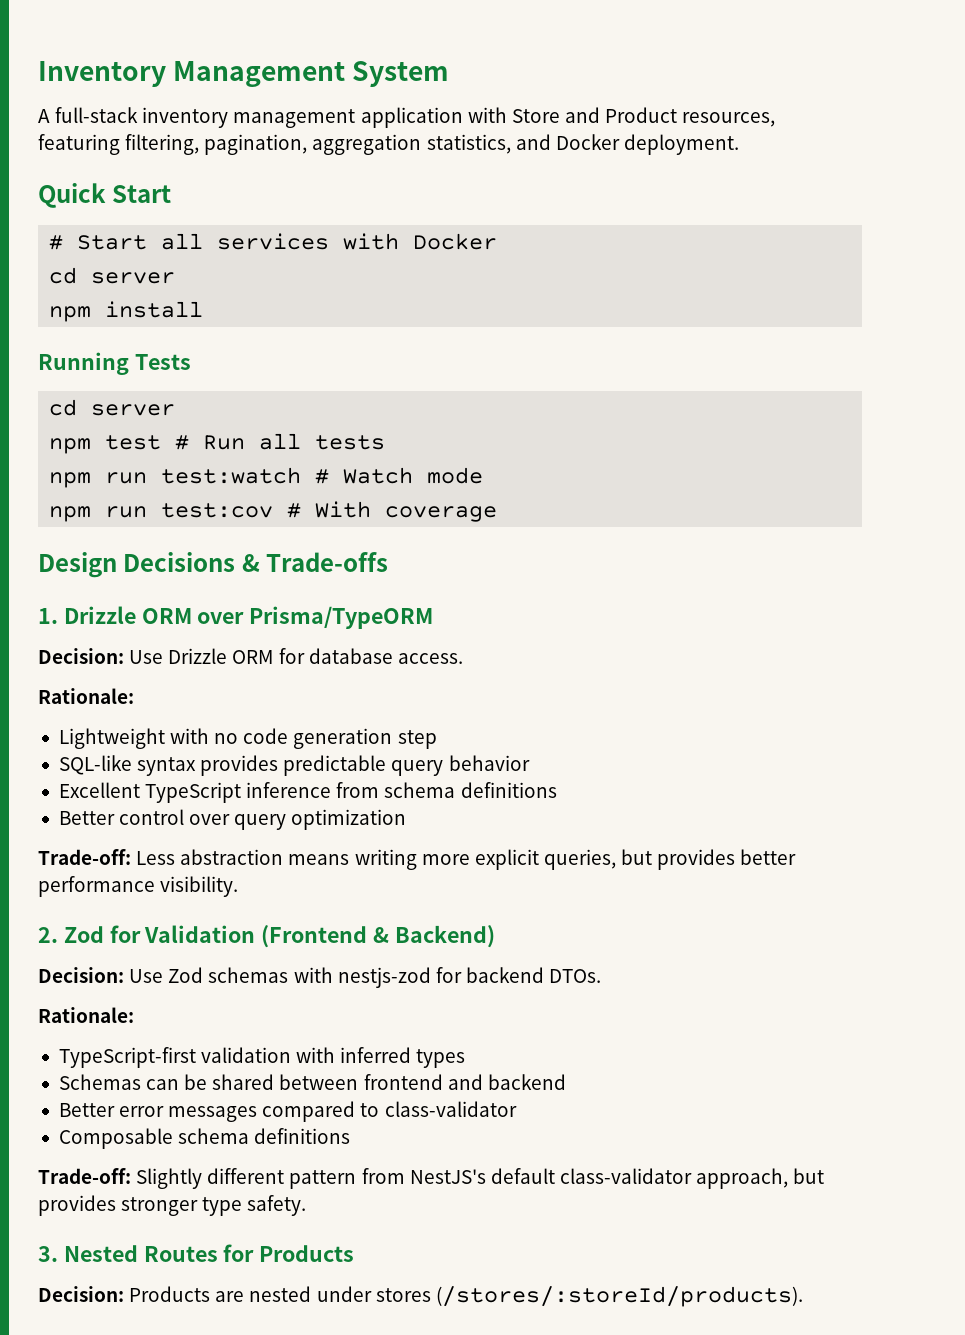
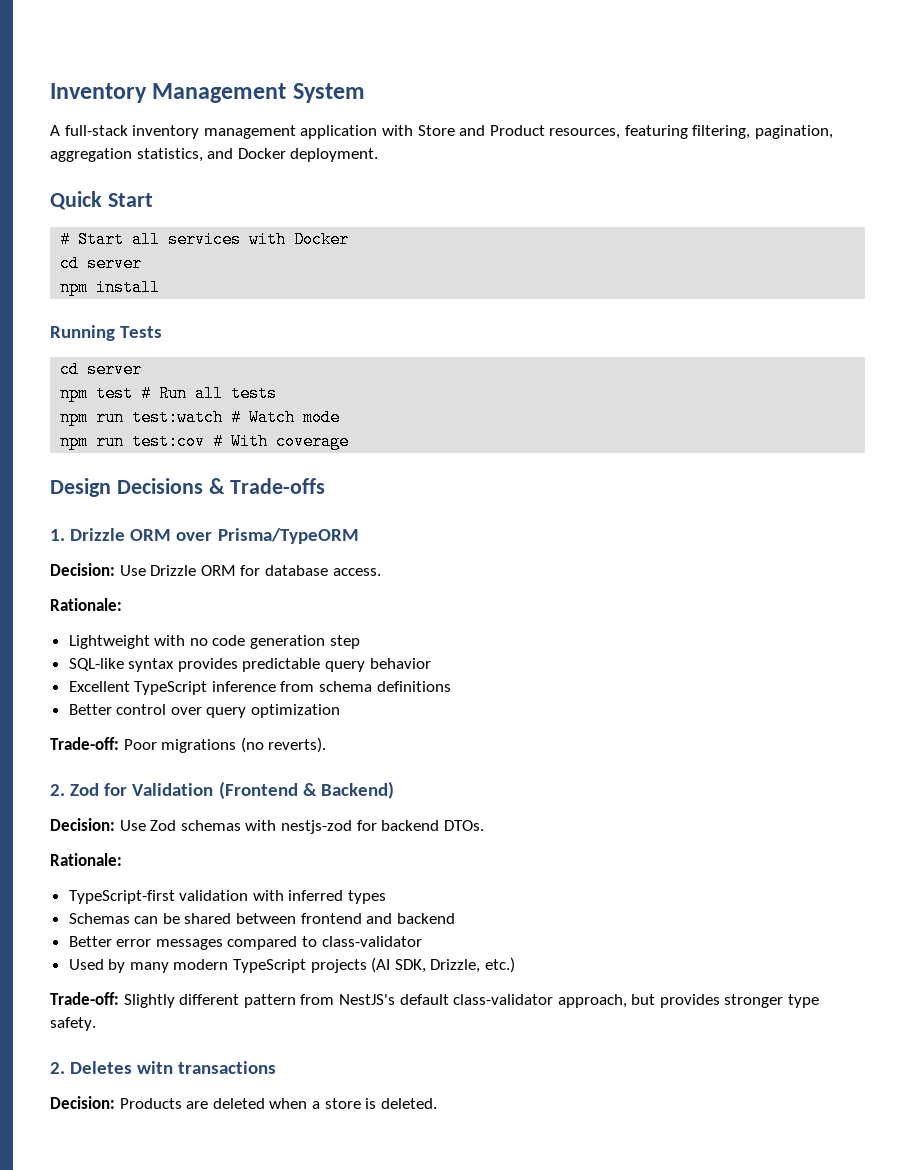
- Trade-off: Less abstraction means writing more explicit queries, but provides better performance visibility.
+ Trade-off: Poor migrations (no reverts).
- Composable schema definitions
+ Used by many modern TypeScript projects (AI SDK, Drizzle, etc.)
- 3. Nested Routes for Products
- Decision: Products are nested under stores (/stores/:storeId/products).
+ 2. Deletes witn transactions
+ Decision: Products are deleted when a store is deleted.

